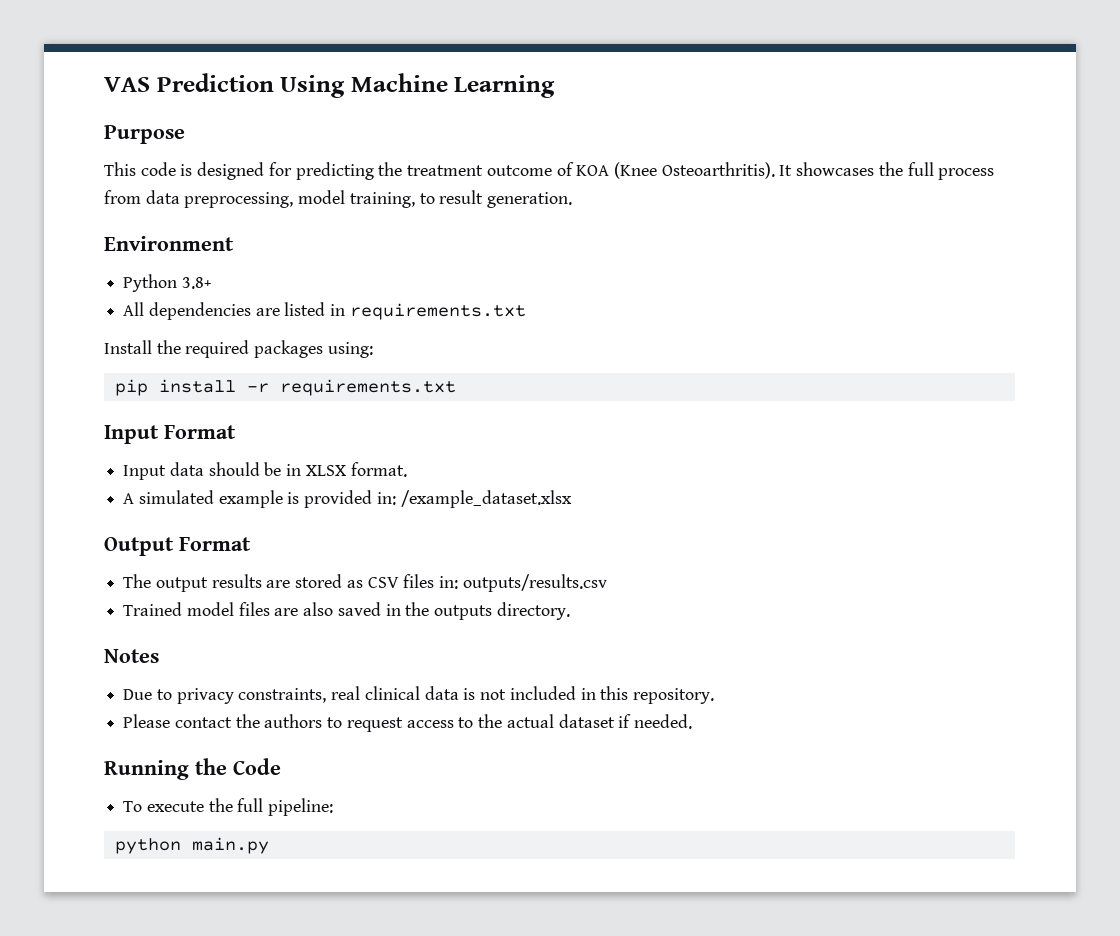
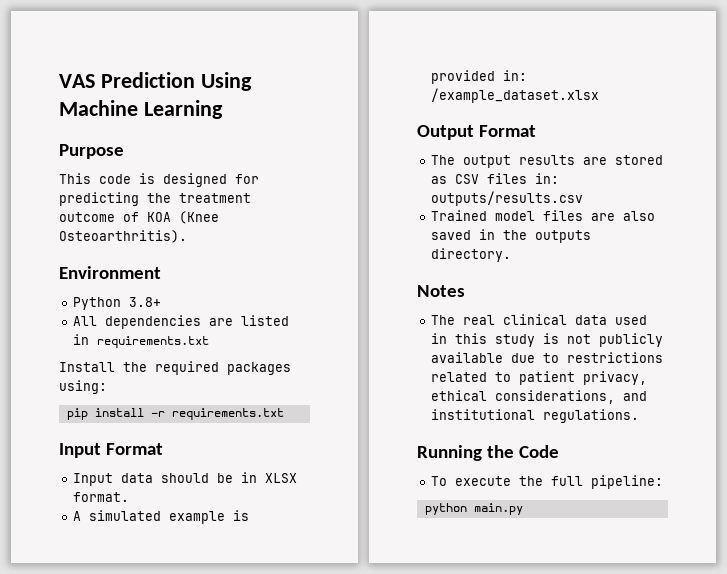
- It showcases the full process from data preprocessing, model training, to result generation.
- Due to privacy constraints, real clinical data is not included in this repository.
- Please contact the authors to request access to the actual dataset if needed.
+ The real clinical data used in this study is not publicly available due to restrictions related to patient privacy, ethical considerations, and institutional regulations.

